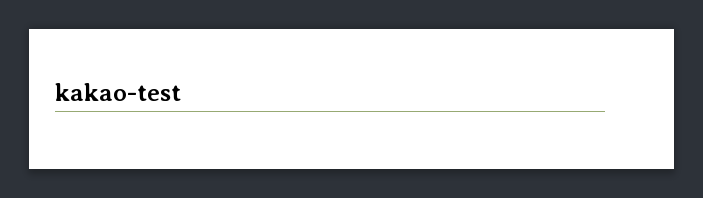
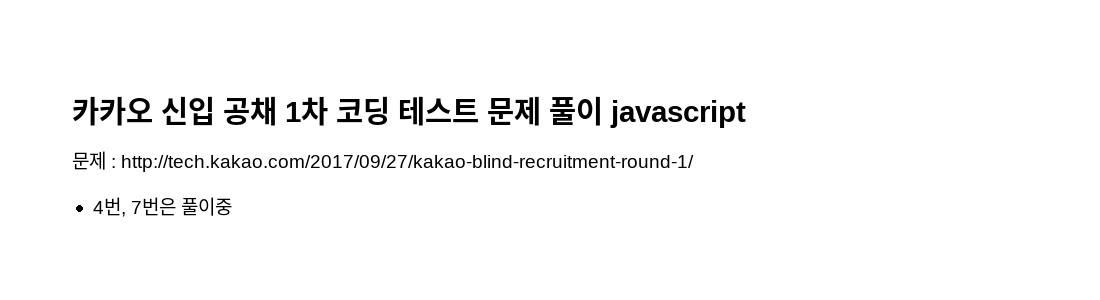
- kakao-test
+ 카카오 신입 공채 1차 코딩 테스트 문제 풀이 javascript
+ 문제 : http://tech.kakao.com/2017/09/27/kakao-blind-recruitment-round-1/
+ 4번, 7번은 풀이중

